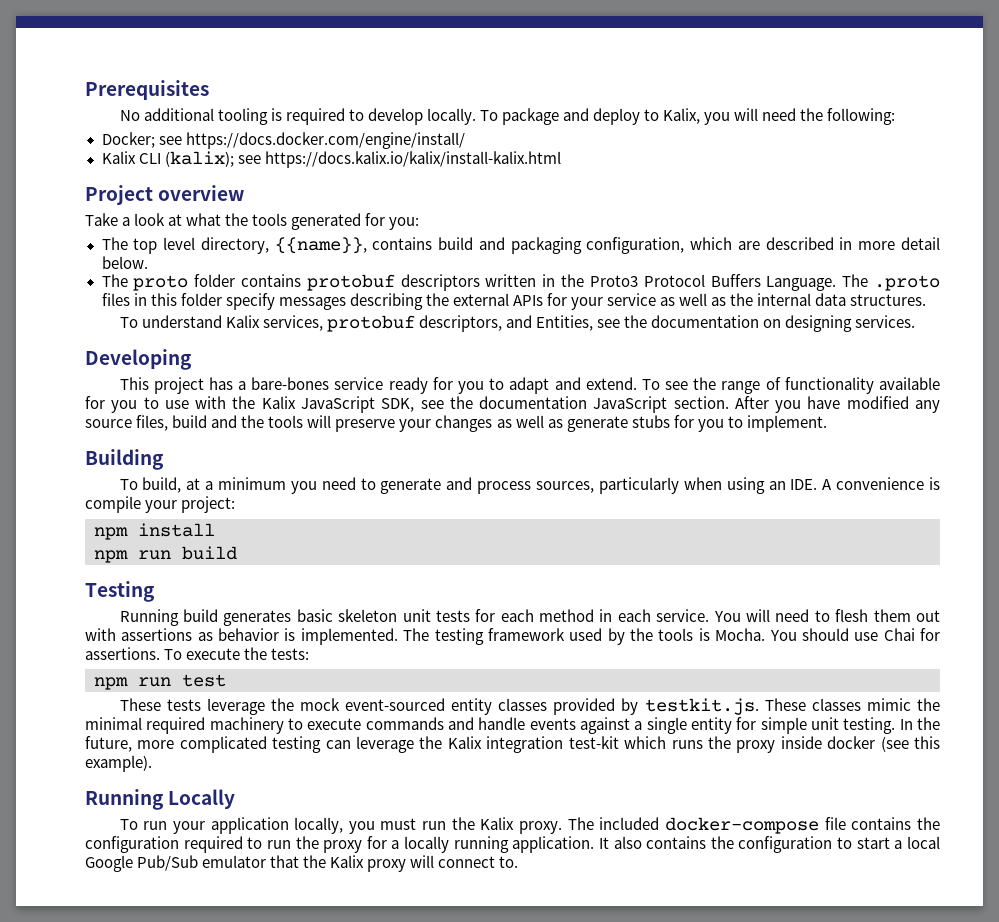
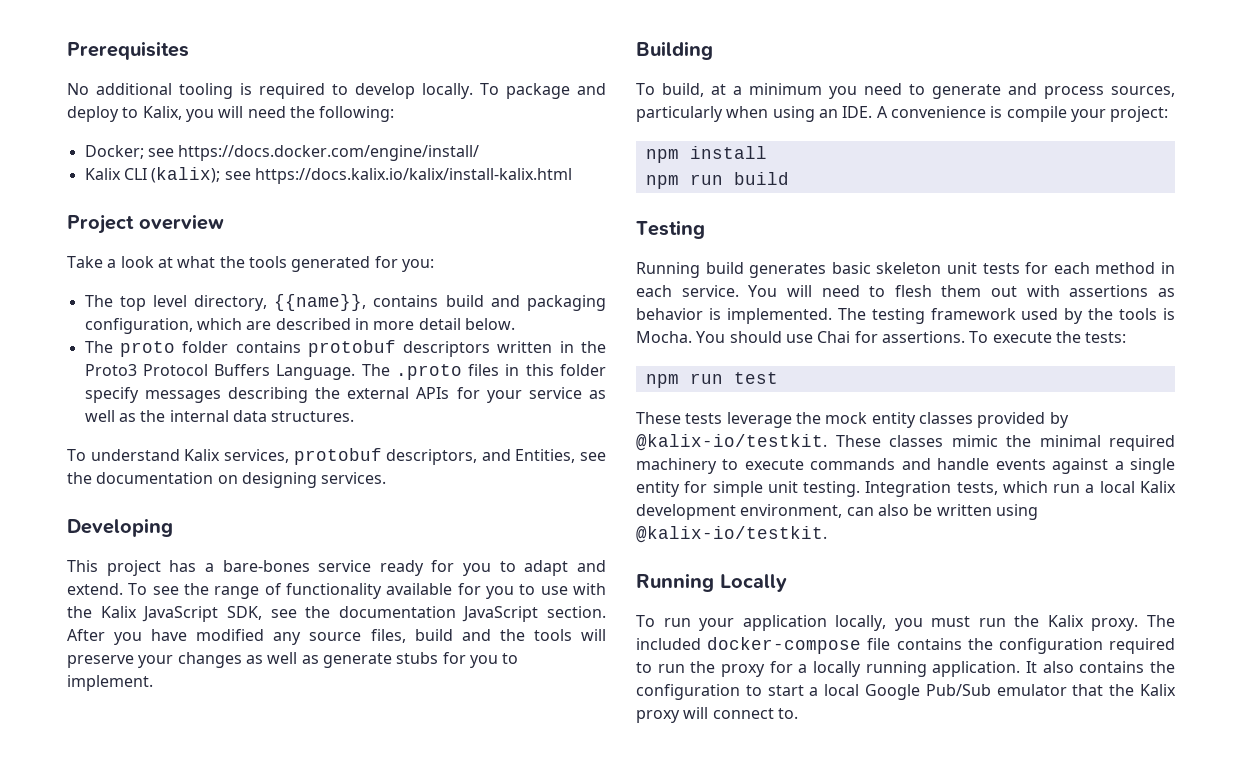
- These tests leverage the mock event-sourced entity classes provided by testkit.js. These classes mimic the minimal required machinery to execute commands and handle events against a single entity for simple unit testing.
+ These tests leverage the mock entity classes provided by @kalix-io/testkit. These classes mimic the minimal required machinery to execute commands and handle events against a single entity for simple unit testing.
- In the future, more complicated testing can leverage the Kalix integration test-kit which runs the proxy inside docker (see this example).
+ Integration tests, which run a local Kalix development environment, can also be written using @kalix-io/testkit.

